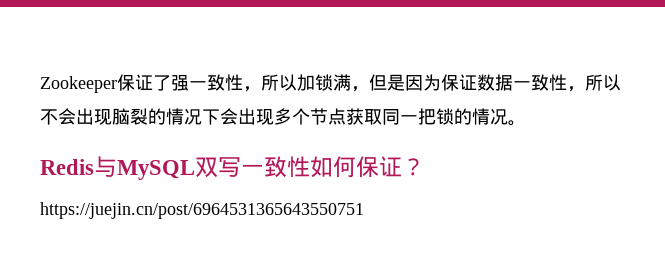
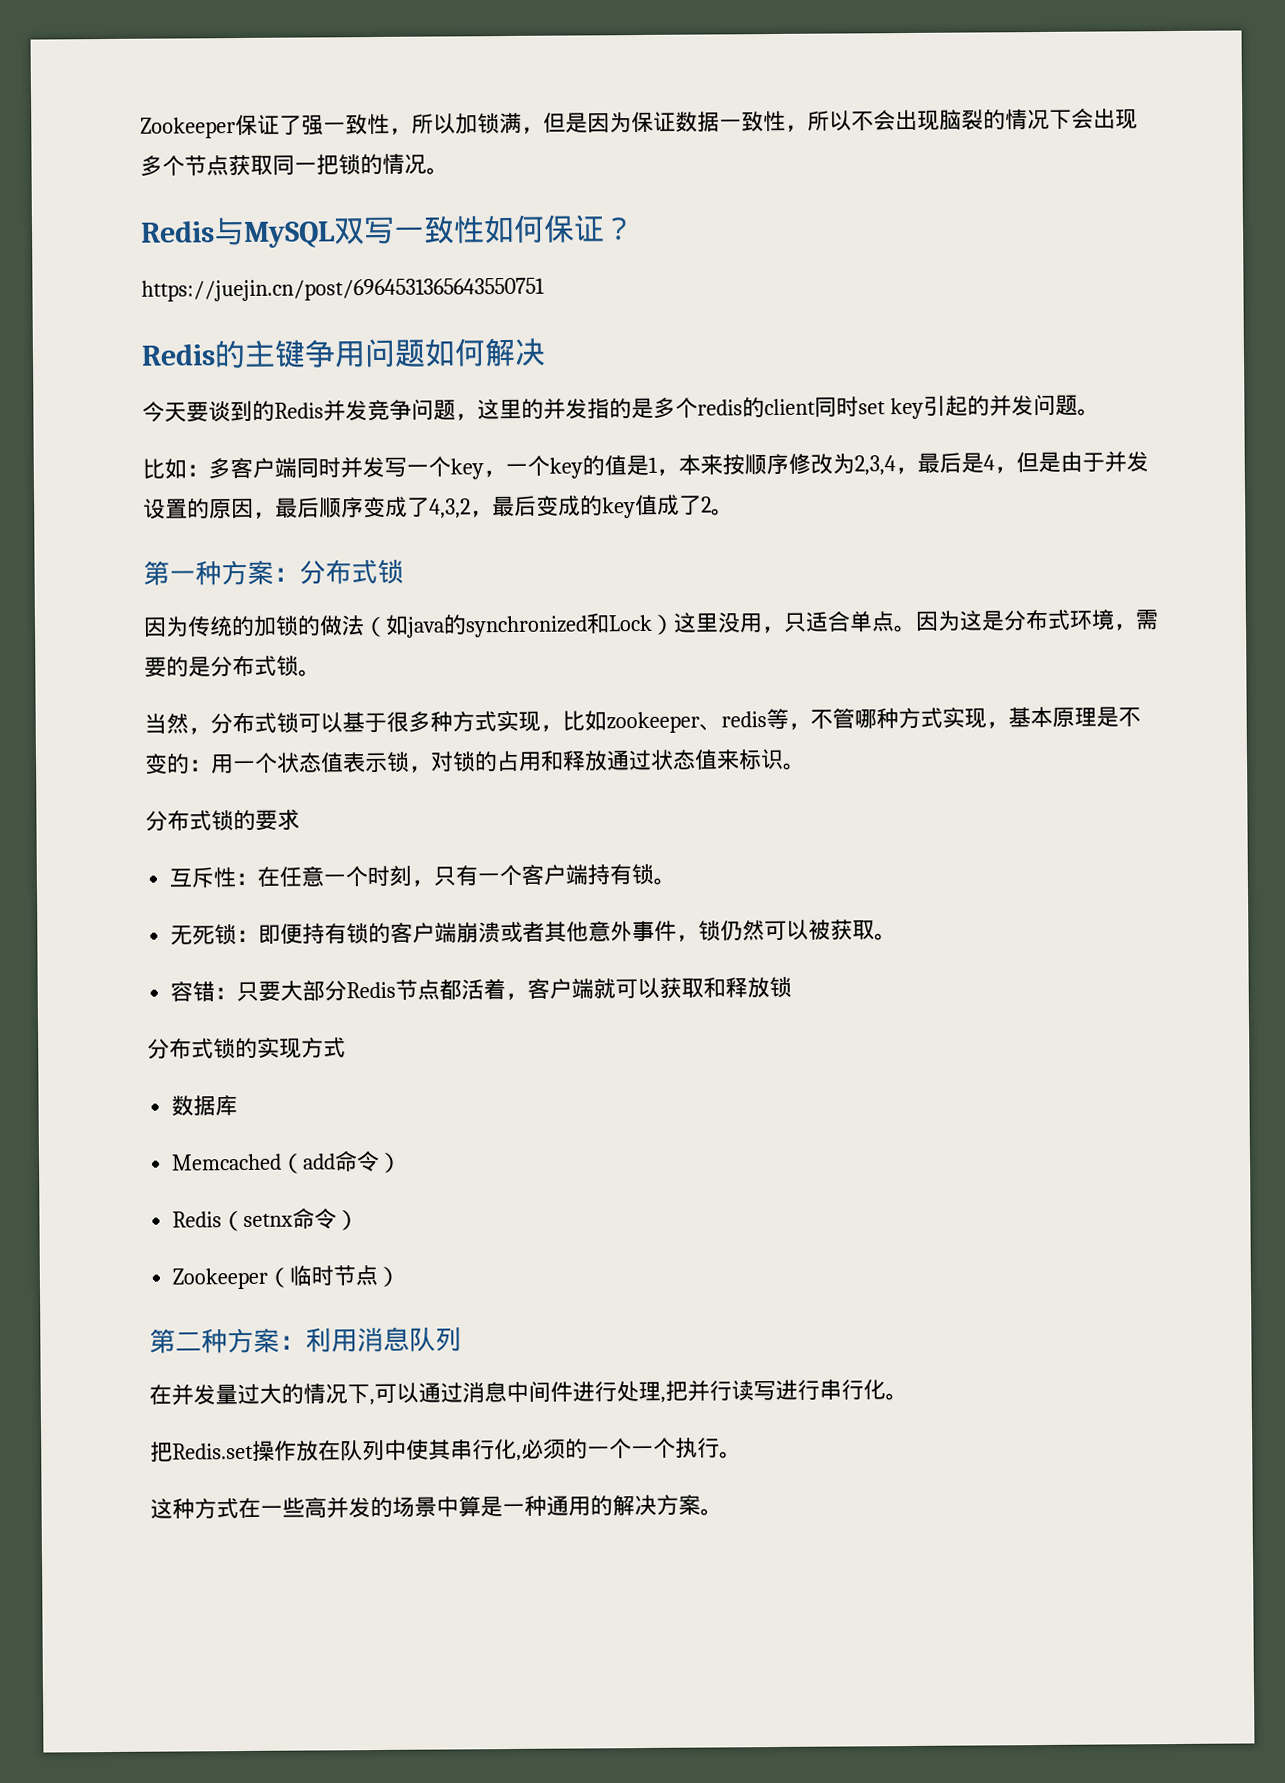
+ Redis的主键争用问题如何解决
+ 今天要谈到的Redis并发竞争问题，这里的并发指的是多个redis的client同时set key引起的并发问题。
+ 比如：多客户端同时并发写一个key，一个key的值是1，本来按顺序修改为2,3,4，最后是4，但是由于并发设置的原因，最后顺序变成了4,3,2，最后变成的key值成了2。
+ 第一种方案：分布式锁
+ 因为传统的加锁的做法（如java的synchronized和Lock）这里没用，只适合单点。因为这是分布式环境，需要的是分布式锁。
+ 当然，分布式锁可以基于很多种方式实现，比如zookeeper、redis等，不管哪种方式实现，基本原理是不变的：用一个状态值表示锁，对锁的占用和释放通过状态值来标识。
+ 分布式锁的要求
+ 互斥性：在任意一个时刻，只有一个客户端持有锁。
+ 无死锁：即便持有锁的客户端崩溃或者其他意外事件，锁仍然可以被获取。
+ 容错：只要大部分Redis节点都活着，客户端就可以获取和释放锁
+ 分布式锁的实现方式
+ 数据库
+ Memcached（add命令）
+ Redis（setnx命令）
+ Zookeeper（临时节点）
+ 第二种方案：利用消息队列
+ 在并发量过大的情况下,可以通过消息中间件进行处理,把并行读写进行串行化。
+ 把Redis.set操作放在队列中使其串行化,必须的一个一个执行。
+ 这种方式在一些高并发的场景中算是一种通用的解决方案。

